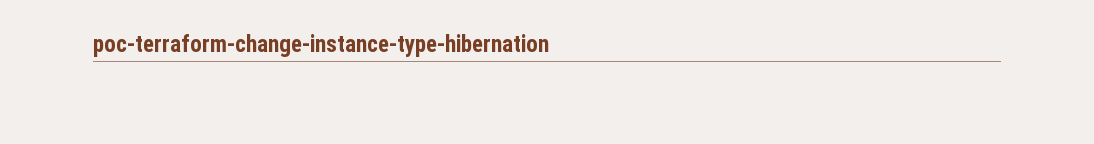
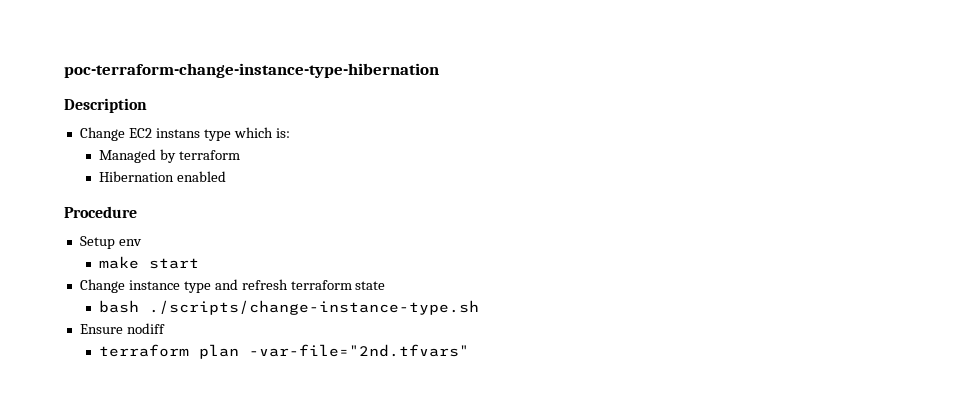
+ Description
+ Change EC2 instans type which is:
+ Managed by terraform
+ Hibernation enabled
+ Procedure
+ Setup env
+ make start
+ Change instance type and refresh terraform state
+ bash ./scripts/change-instance-type.sh
+ Ensure nodiff
+ terraform plan -var-file="2nd.tfvars"

